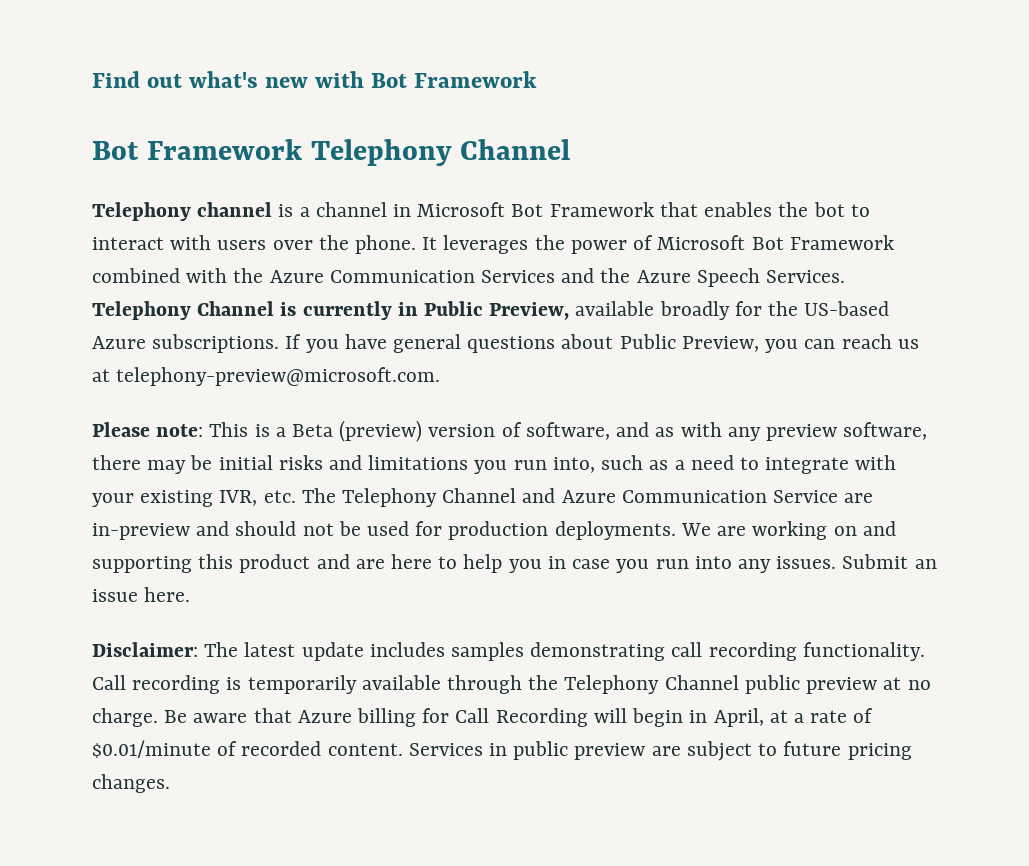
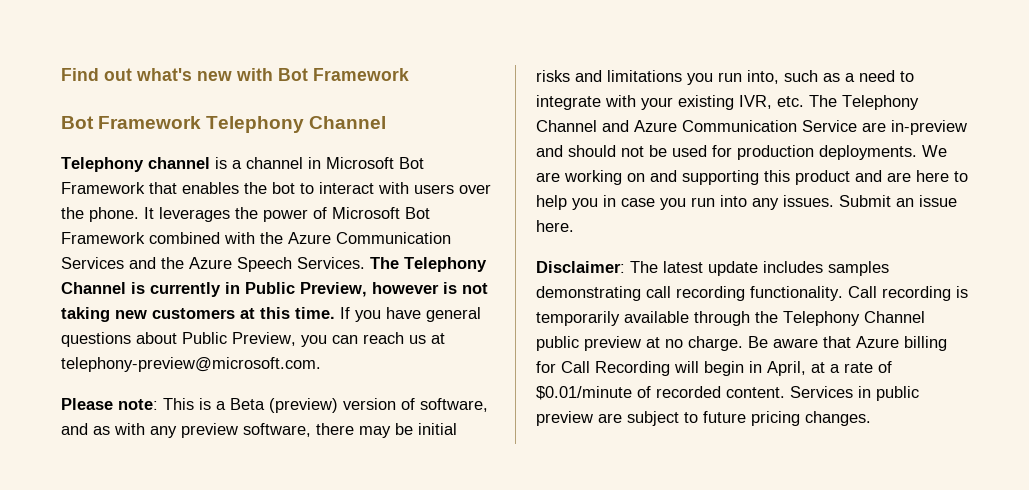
- Telephony Channel is currently in Public Preview, available broadly for the US-based Azure subscriptions.
+ The Telephony Channel is currently in Public Preview, however is not taking new customers at this time.

